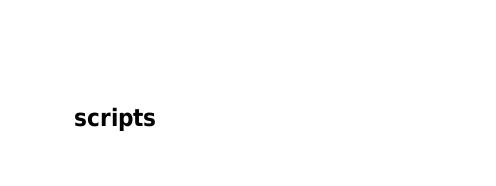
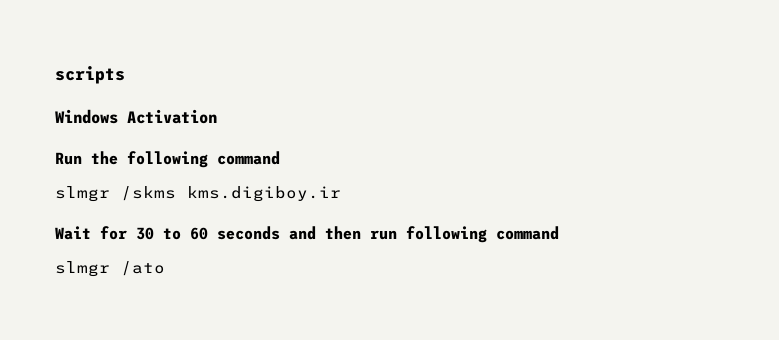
+ Windows Activation
+ Run the following command
+ slmgr /skms kms.digiboy.ir
+ Wait for 30 to 60 seconds and then run following command
+ slmgr /ato

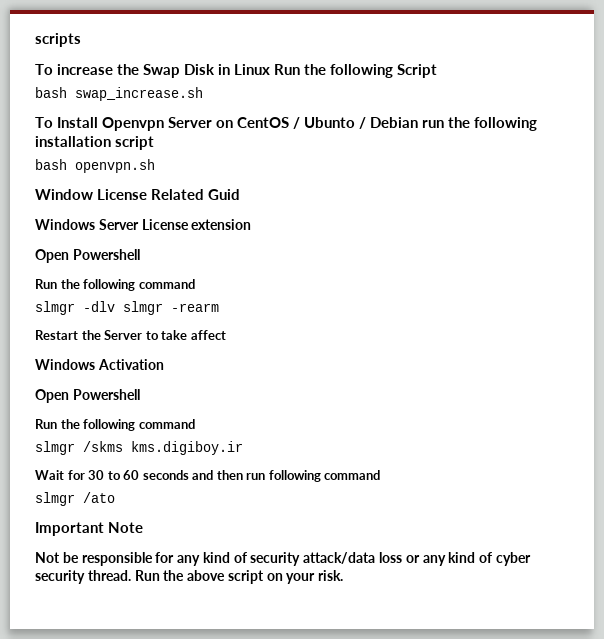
+ To increase the Swap Disk in Linux Run the following Script
+ bash swap_increase.sh
+ To Install Openvpn Server on CentOS / Ubunto / Debian run the following installation script
+ bash openvpn.sh
+ Window License Related Guid
+ Windows Server License extension
+ Open Powershell
+ Run the following command
+ slmgr -dlv slmgr -rearm
+ Restart the Server to take affect
  Windows Activation
+ Open Powershell
+ Important Note
+ Not be responsible for any kind of security attack/data loss or any kind of cyber security thread. Run the above script on your risk.

